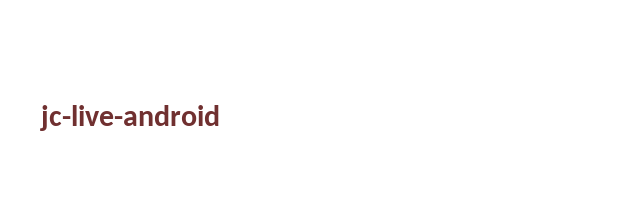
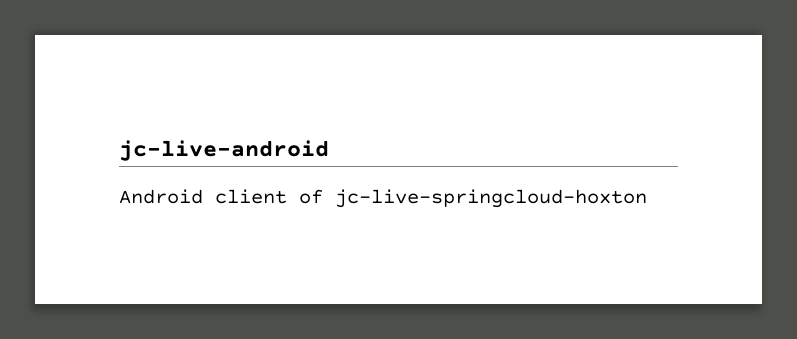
+ Android client of jc-live-springcloud-hoxton

